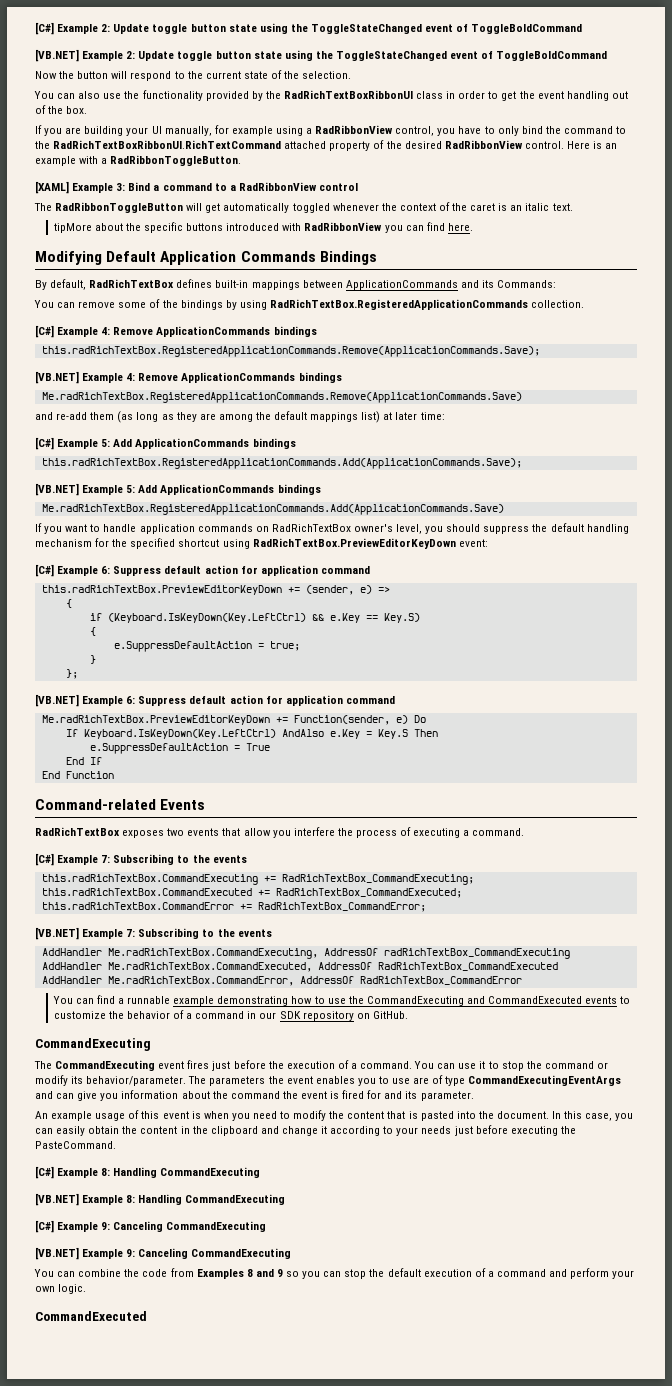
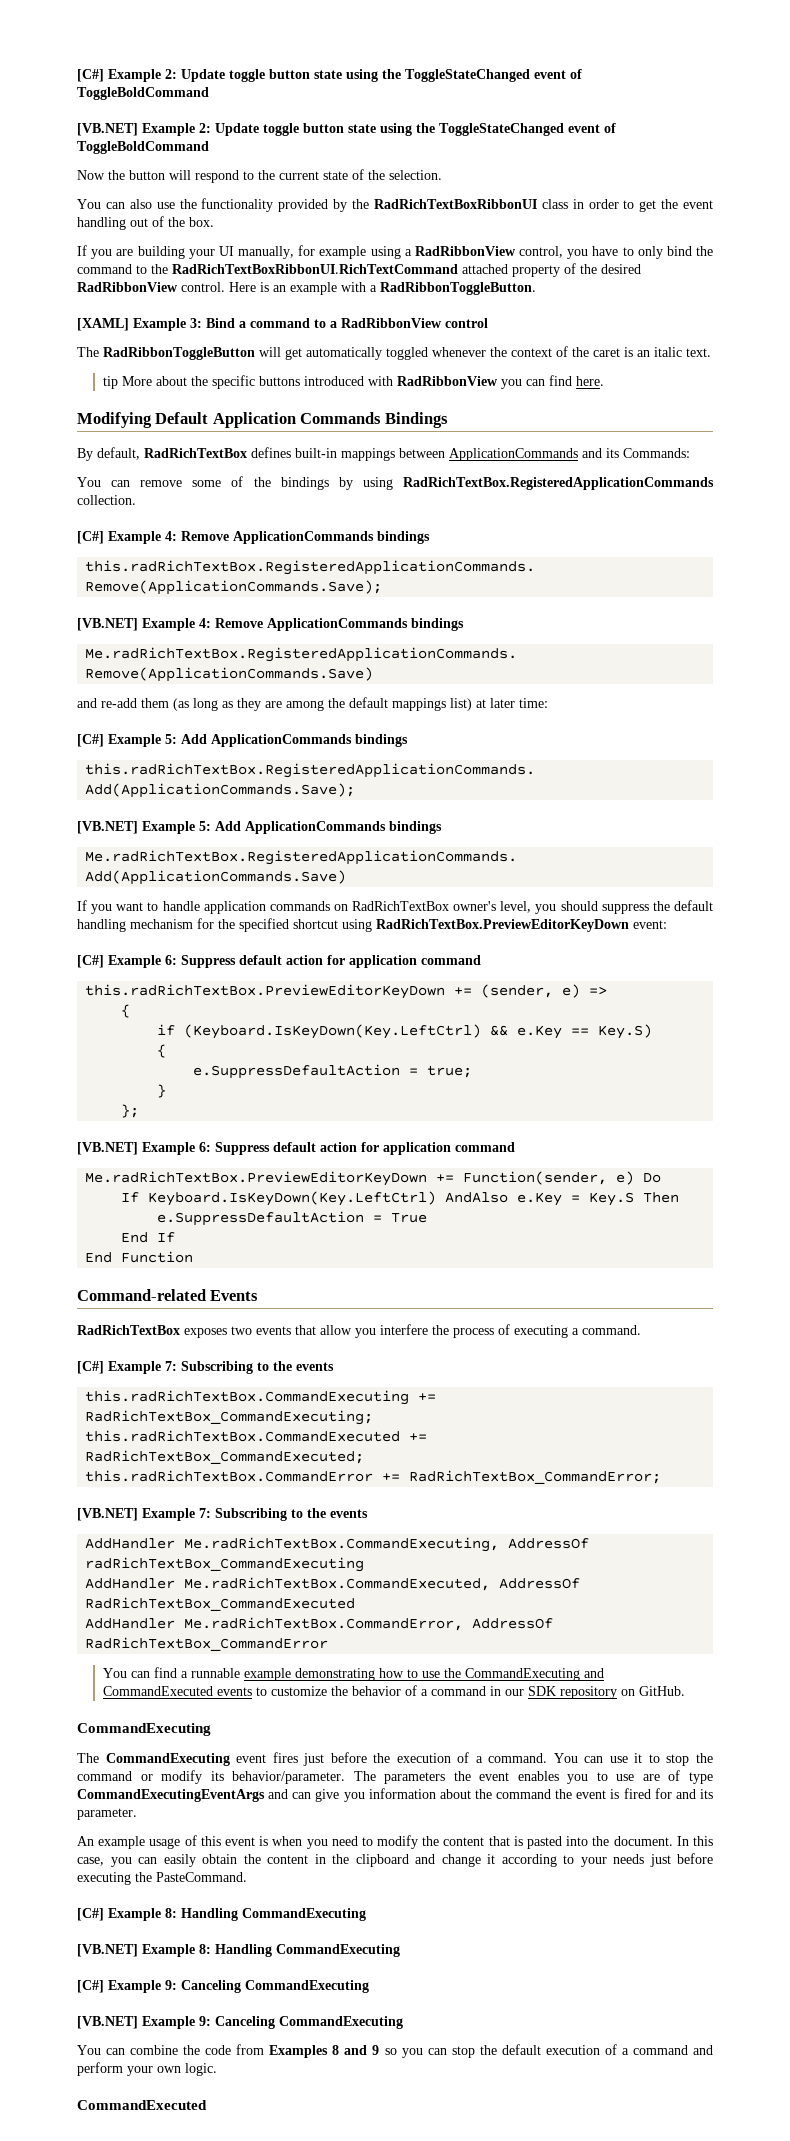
- tipMore about the specific buttons introduced with RadRibbonView you can find here.
+ tip More about the specific buttons introduced with RadRibbonView you can find here.

